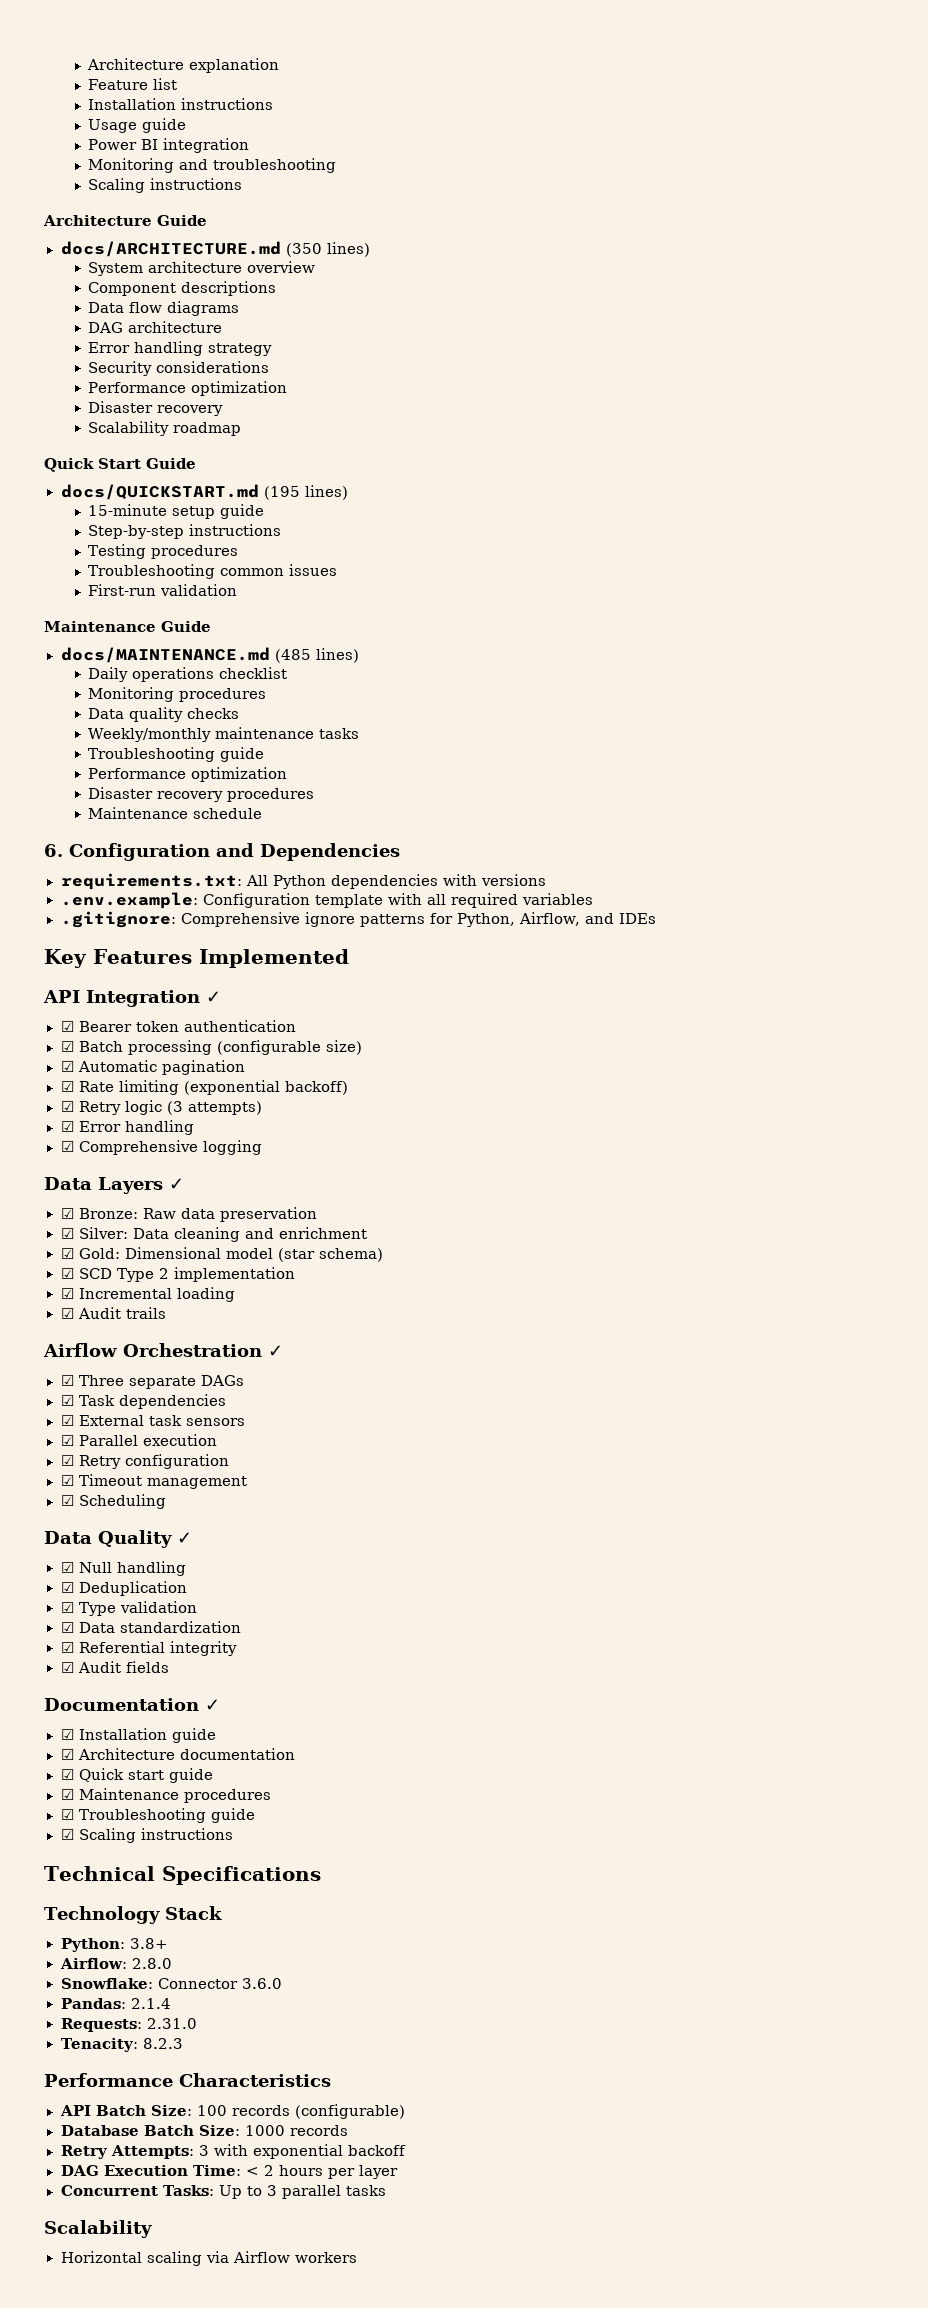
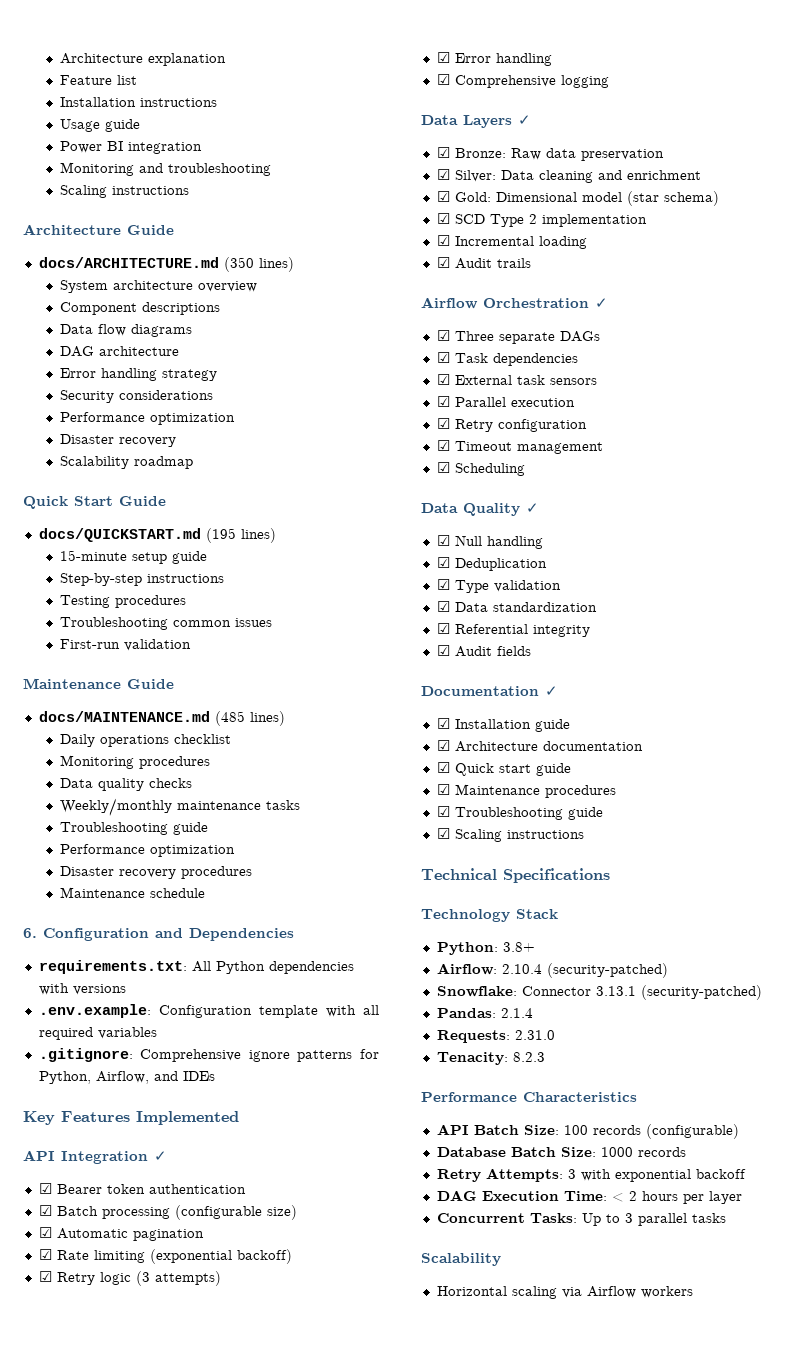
- Airflow: 2.8.0
+ Airflow: 2.10.4 (security-patched)
- Snowflake: Connector 3.6.0
+ Snowflake: Connector 3.13.1 (security-patched)

